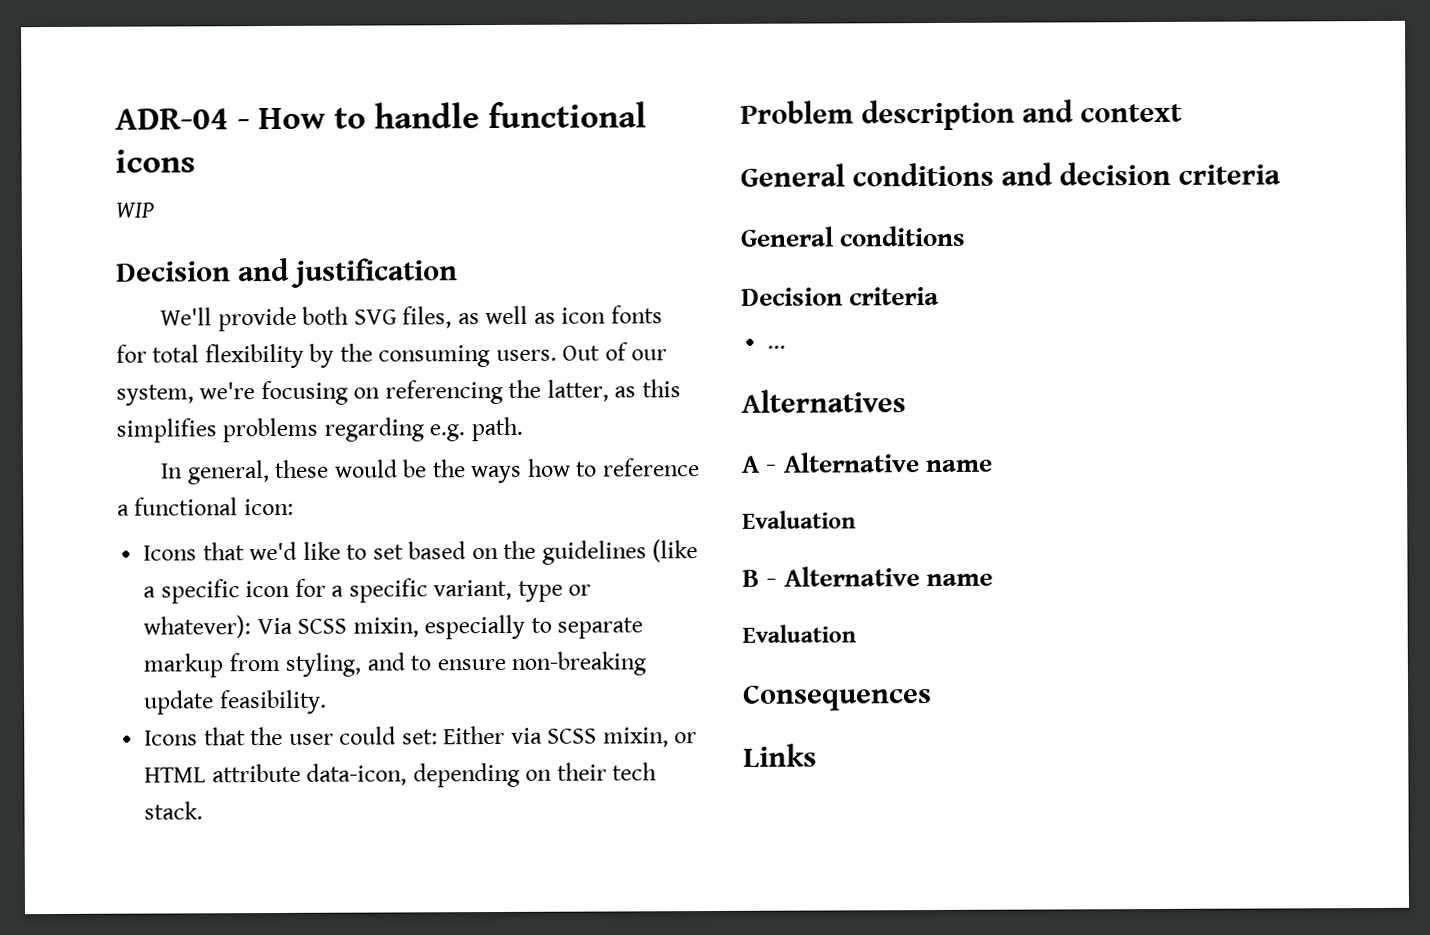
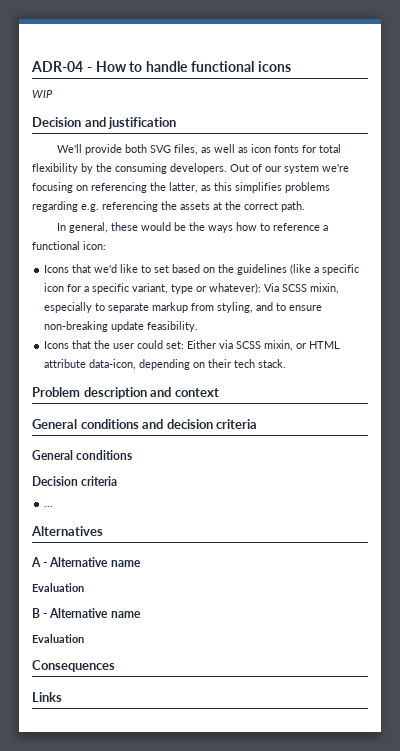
- We'll provide both SVG files, as well as icon fonts for total flexibility by the consuming users.
+ We'll provide both SVG files, as well as icon fonts for total flexibility by the consuming developers.
- Out of our system, we're focusing on referencing the latter, as this simplifies problems regarding e.g. path.
+ Out of our system we're focusing on referencing the latter, as this simplifies problems regarding e.g. referencing the assets at the correct path.

